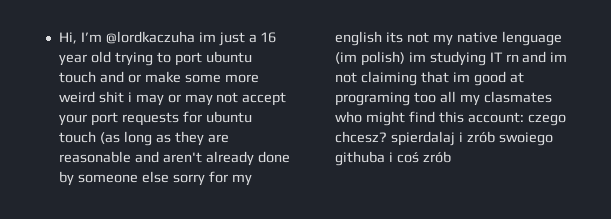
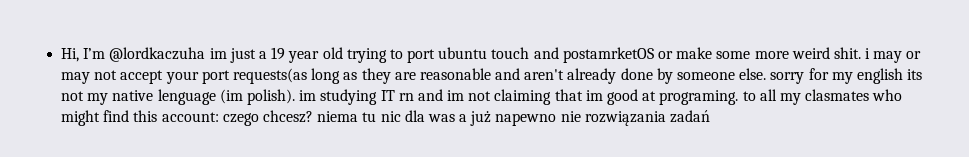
- Hi, I’m @lordkaczuha im just a 16 year old trying to port ubuntu touch and or make some more weird shit i may or may not accept your port requests for ubuntu touch (as long as they are reasonable and aren't already done by someone else sorry for my english its not my native lenguage (im polish) im studying IT rn and im not claiming that im good at programing too all my clasmates who might find this account:
+ Hi, I’m @lordkaczuha im just a 19 year old trying to port ubuntu touch and postamrketOS or make some more weird shit. i may or may not accept your port requests(as long as they are reasonable and aren't already done by someone else. sorry for my english its not my native lenguage (im polish). im studying IT rn and im not claiming that im good at programing. to all my clasmates who might find this account:
- czego chcesz? spierdalaj i zrób swoiego githuba i coś zrób
+ czego chcesz? niema tu nic dla was a już napewno nie rozwiązania zadań

